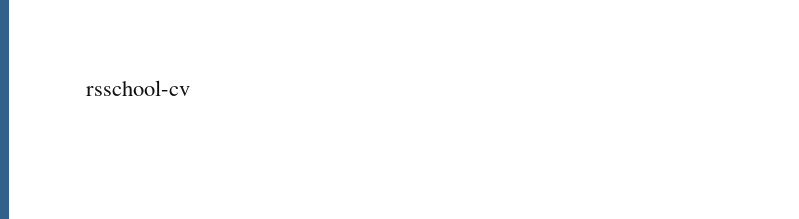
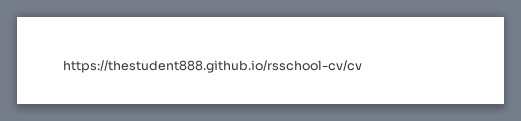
- rsschool-cv
+ https://thestudent888.github.io/rsschool-cv/cv

